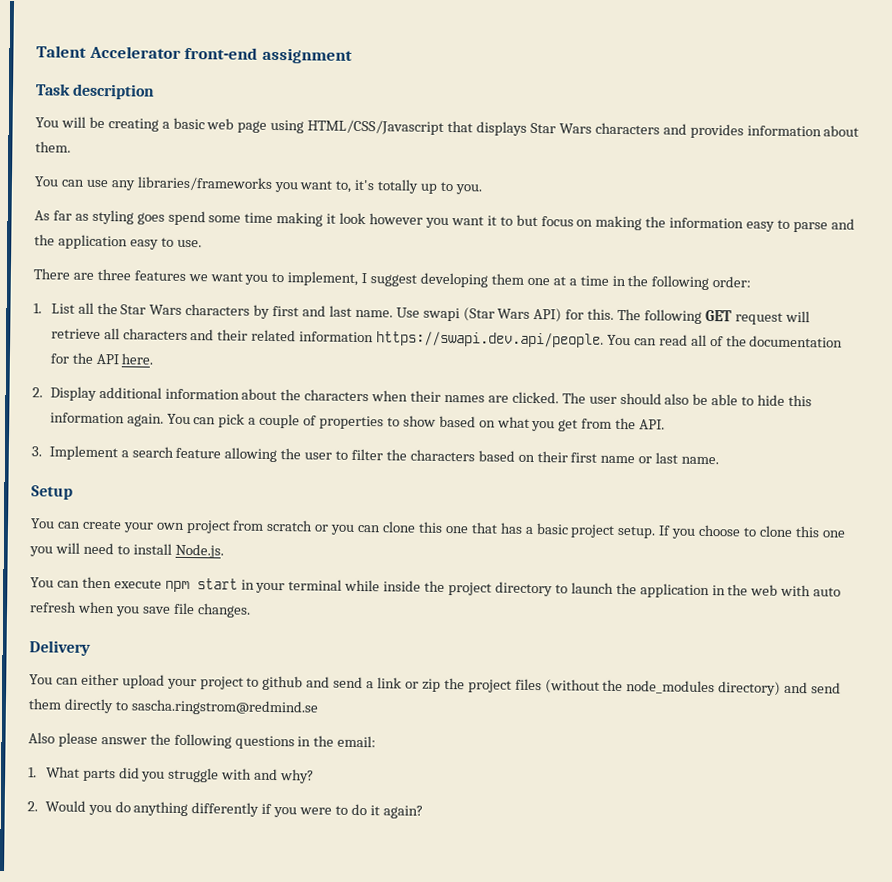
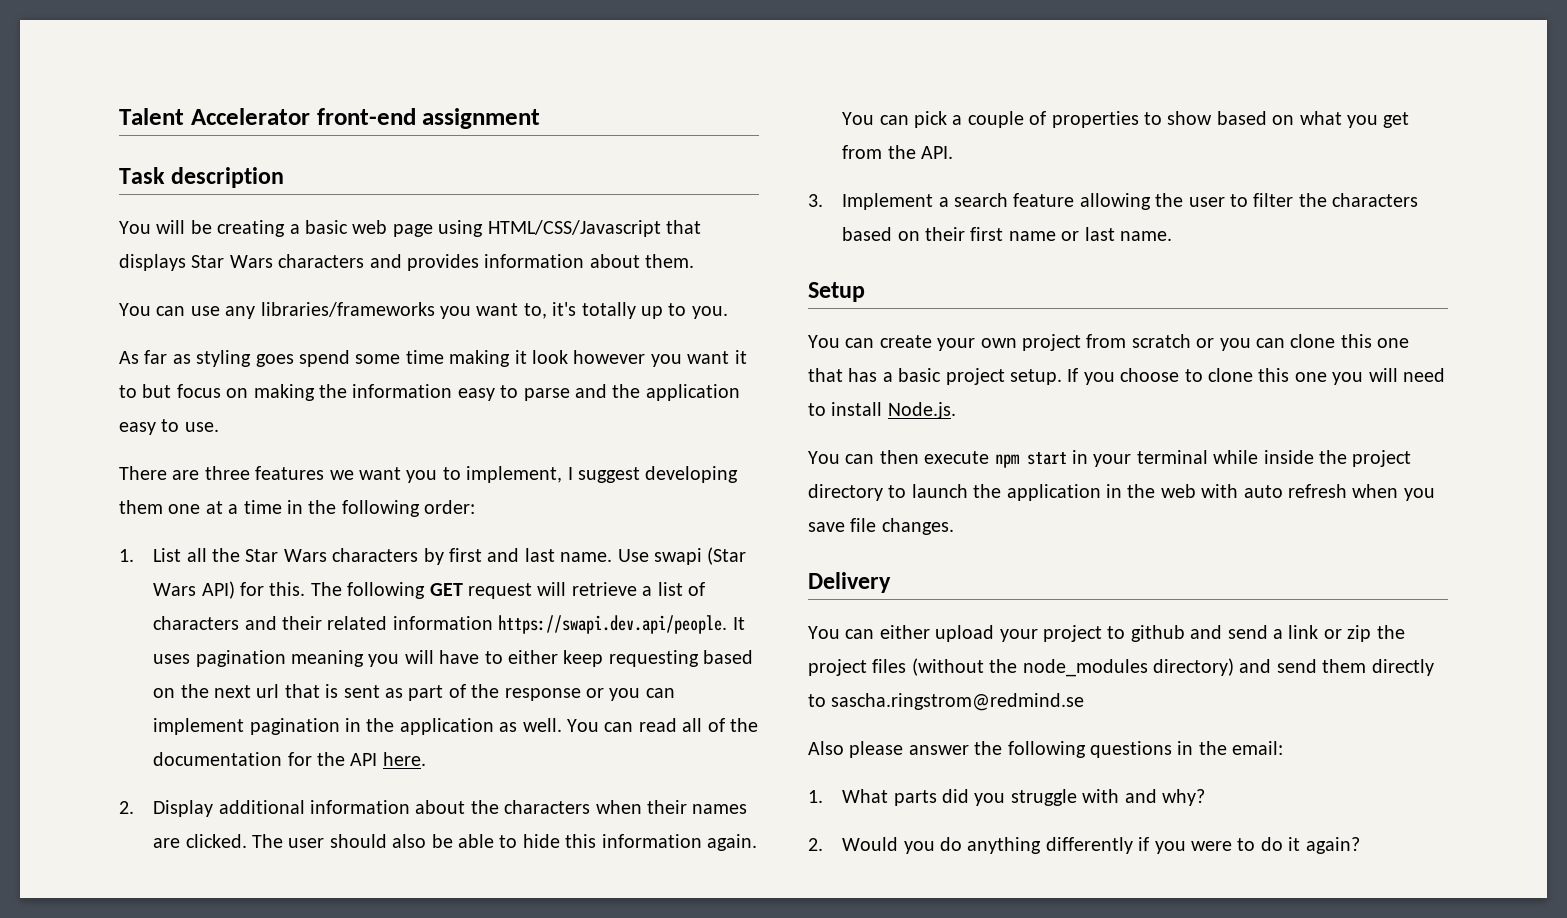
- The following GET request will retrieve all characters and their related information https://swapi.dev.api/people. You can read all of the documentation for the API here.
+ The following GET request will retrieve a list of characters and their related information https://swapi.dev.api/people. It uses pagination meaning you will have to either keep requesting based on the next url that is sent as part of the response or you can implement pagination in the application as well. You can read all of the documentation for the API here.

